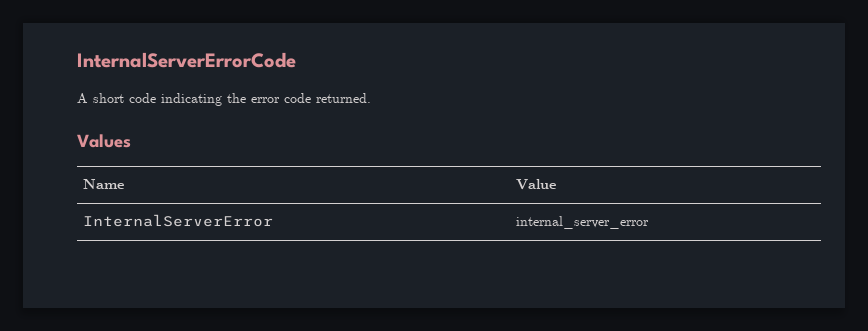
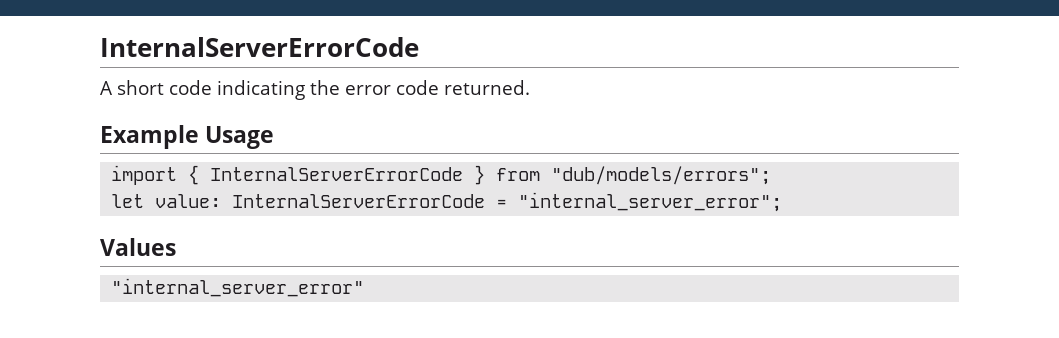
+ Example Usage
+ import { InternalServerErrorCode } from "dub/models/errors";
+ let value: InternalServerErrorCode = "internal_server_error";
  Values
- Name | Value
- InternalServerError | internal_server_error
+ "internal_server_error"

